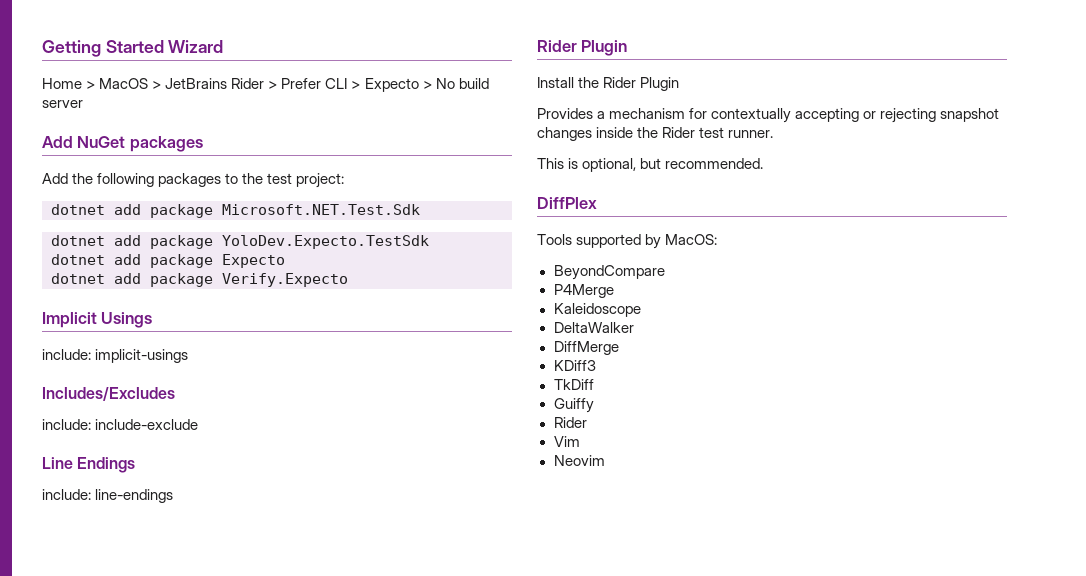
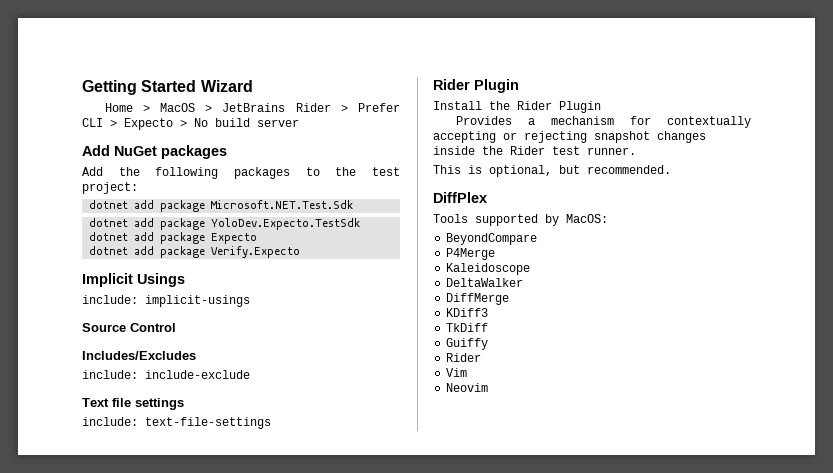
+ Source Control
- Line Endings
- include: line-endings
+ Text file settings
+ include: text-file-settings

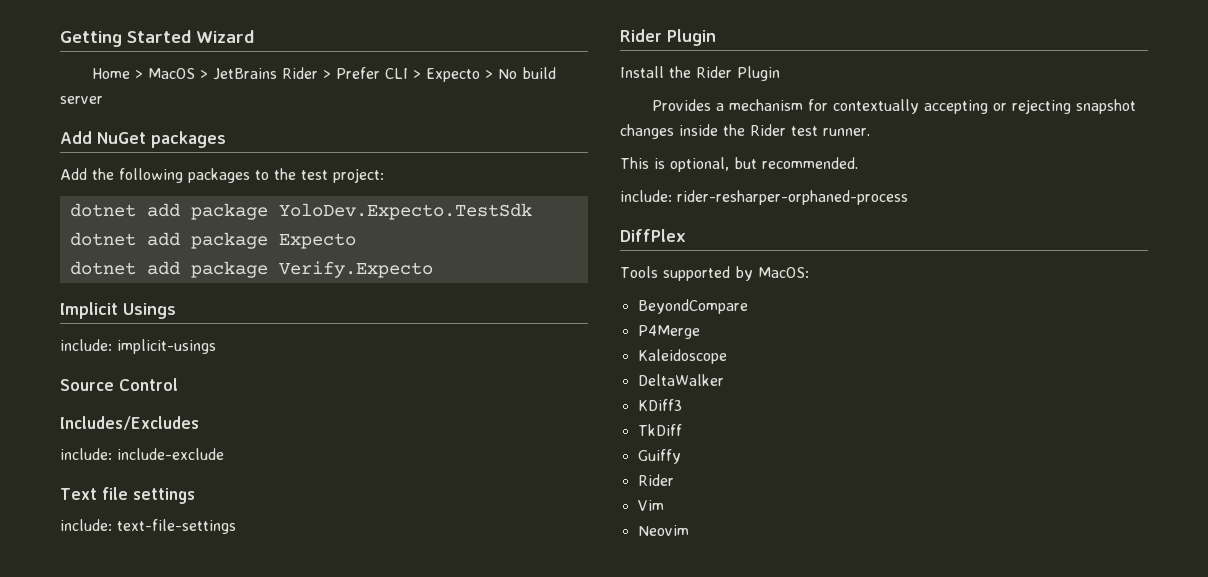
- dotnet add package Microsoft.NET.Test.Sdk
+ include: rider-resharper-orphaned-process
- DiffMerge

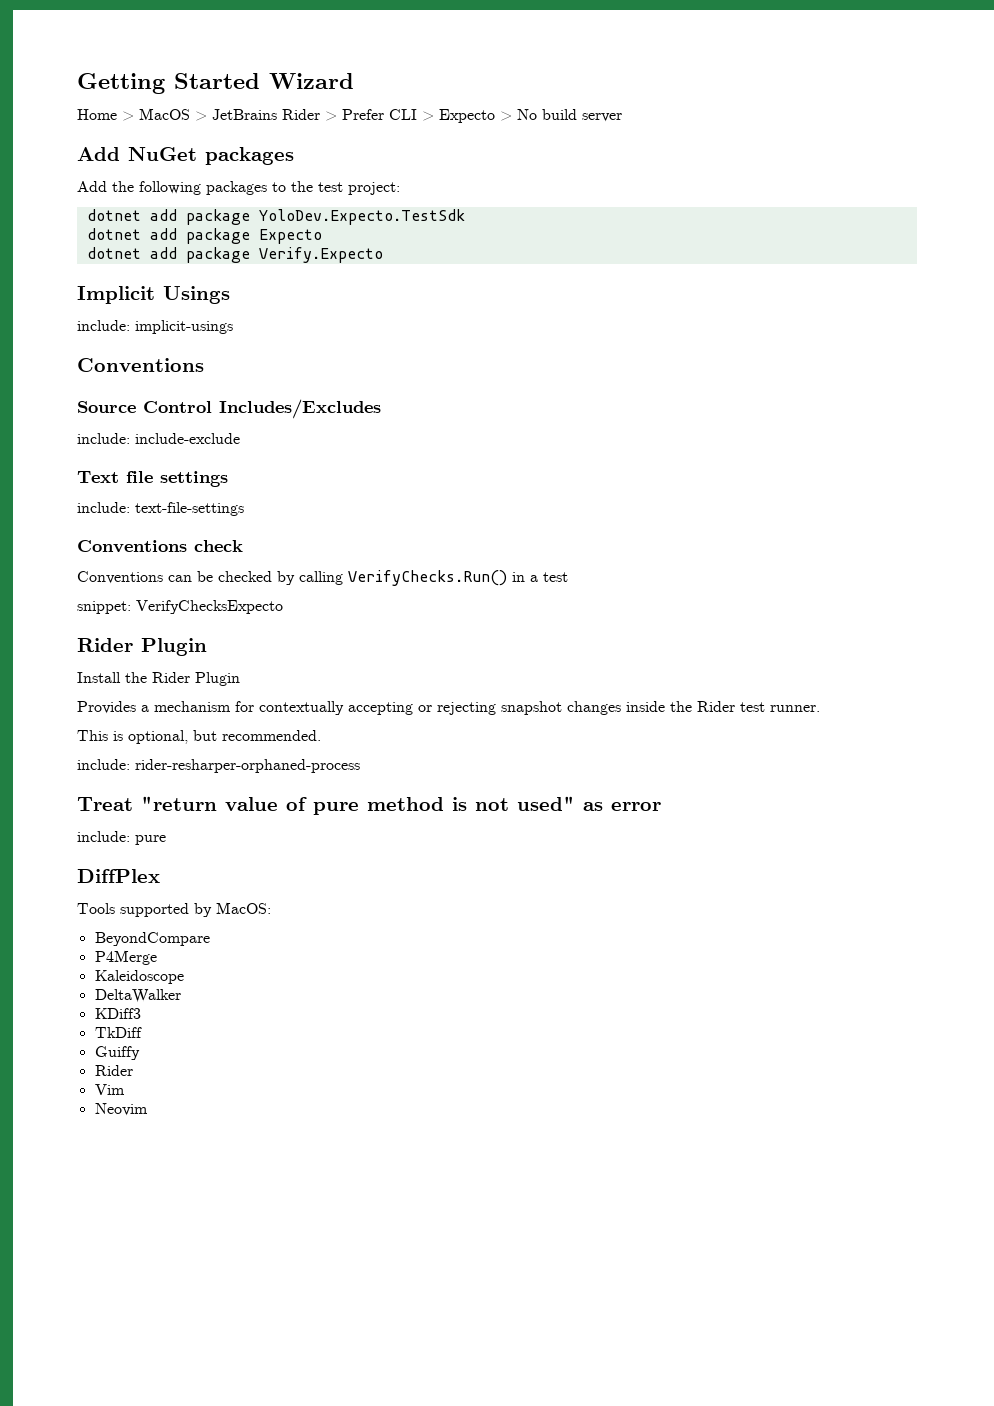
  include: implicit-usings
+ Conventions
- Source Control
- Includes/Excludes
+ Source Control Includes/Excludes
+ Conventions check
+ Conventions can be checked by calling VerifyChecks.Run() in a test
+ snippet: VerifyChecksExpecto
+ Treat "return value of pure method is not used" as error
+ include: pure

